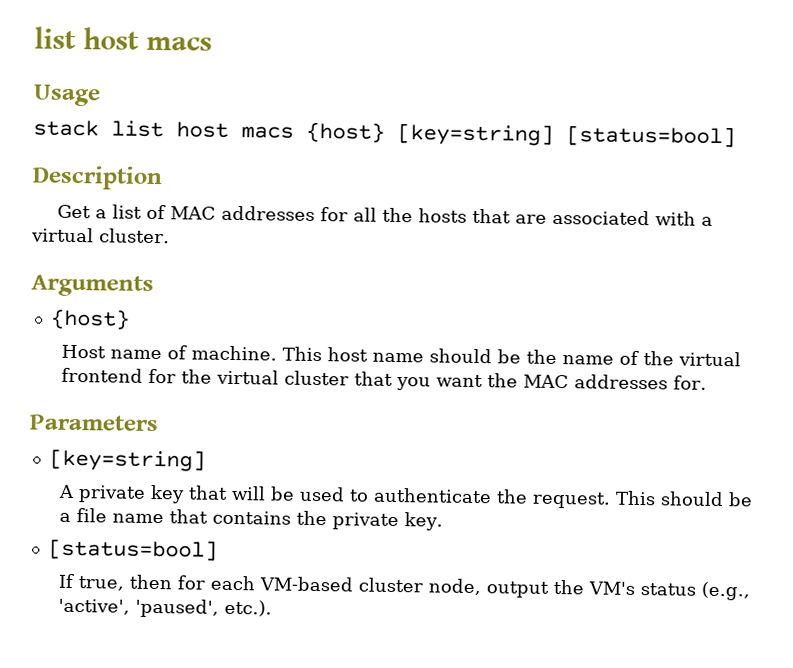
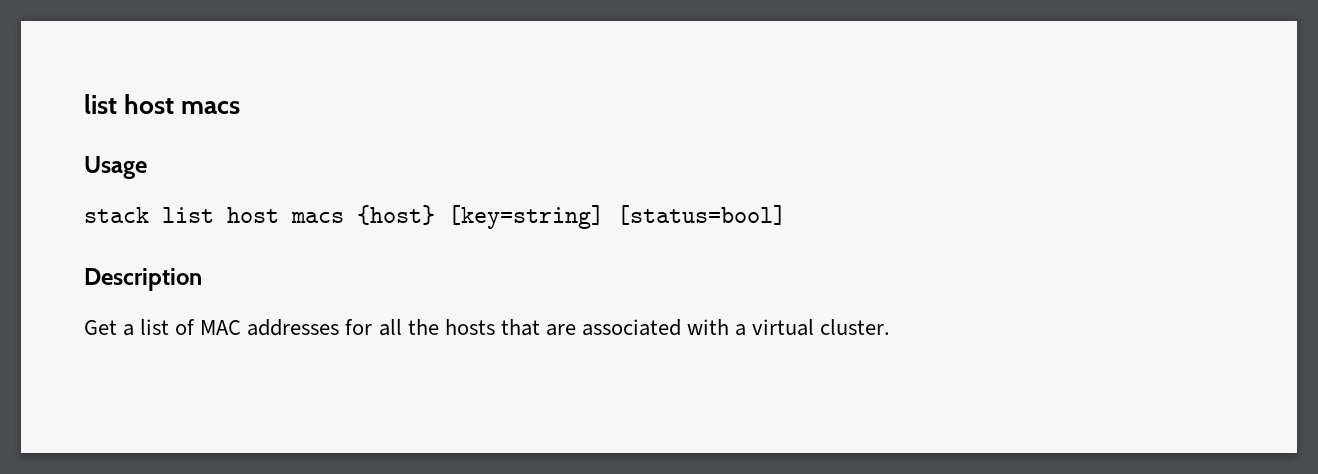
- Arguments
- {host}
- Host name of machine. This host name should be the name of the virtual frontend for the virtual cluster that you want the MAC addresses for.
- Parameters
- [key=string]
- A private key that will be used to authenticate the request. This should be a file name that contains the private key.
- [status=bool]
- If true, then for each VM-based cluster node, output the VM's status (e.g., 'active', 'paused', etc.).

